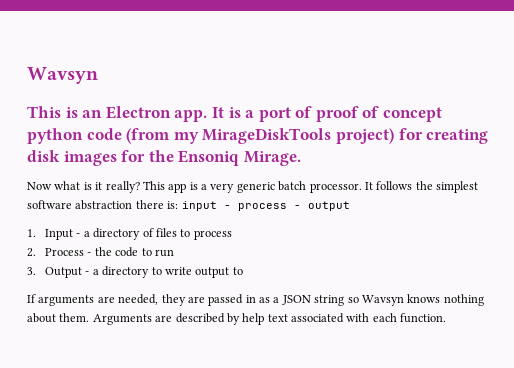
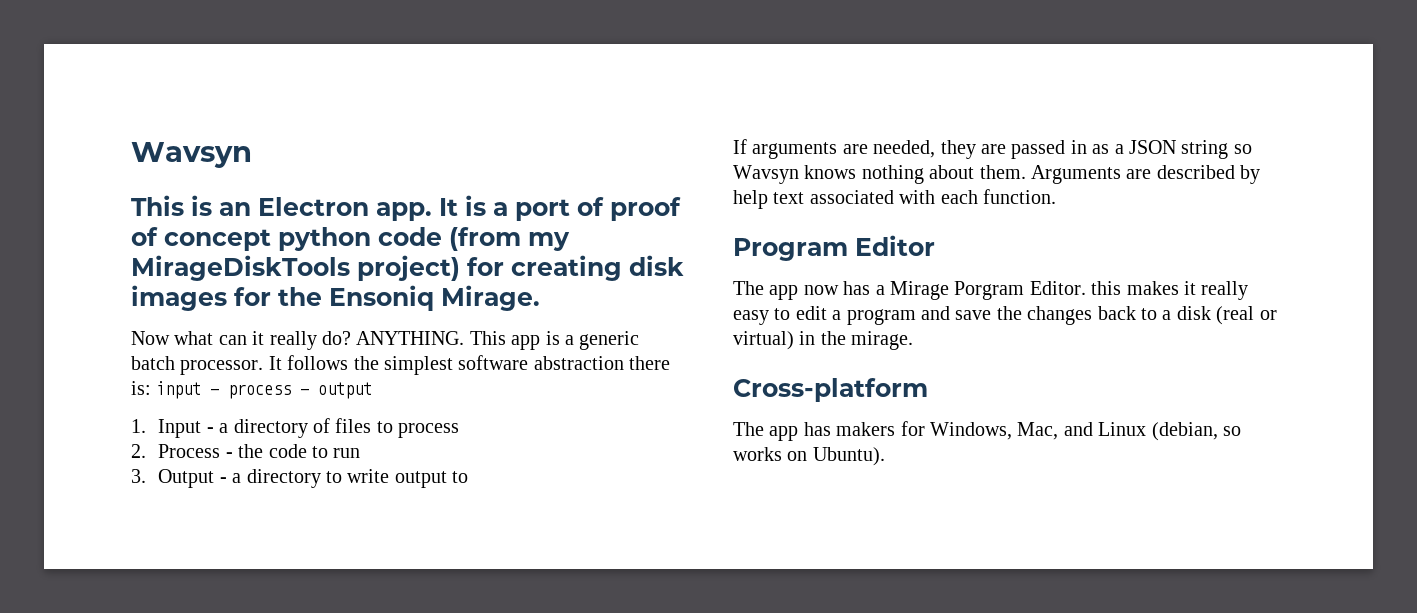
- Now what is it really?
+ Now what can it really do? ANYTHING.
- This app is a very generic batch processor.
+ This app is a generic batch processor.
+ Program Editor
+ The app now has a Mirage Porgram Editor. this makes it really easy to edit a program and save the changes back to a disk (real or virtual) in the mirage.
+ Cross-platform
+ The app has makers for Windows, Mac, and Linux (debian, so works on Ubuntu).

